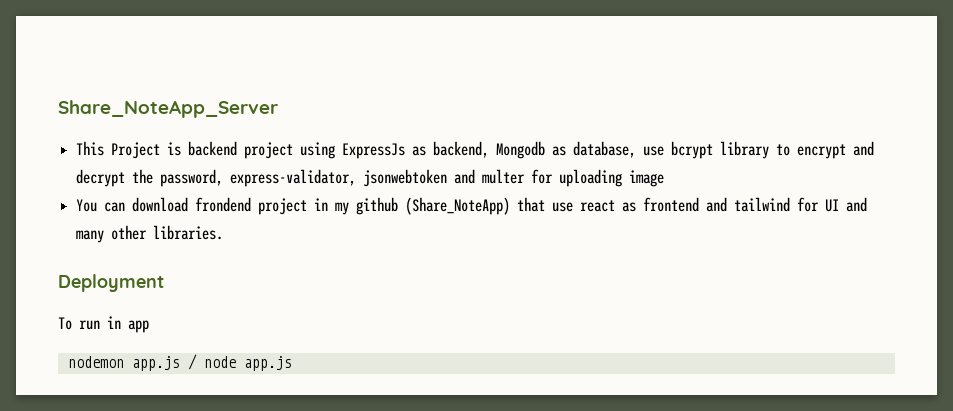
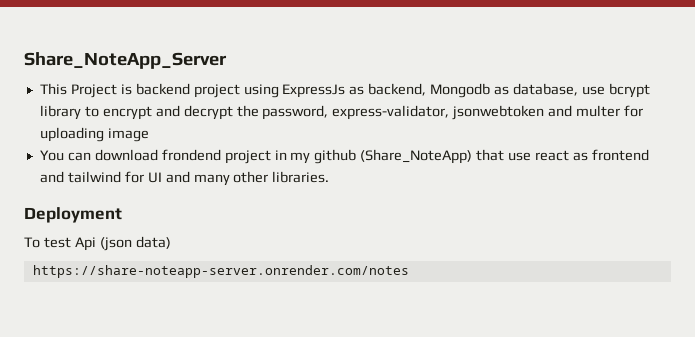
- To run in app
- nodemon app.js / node app.js
+ To test Api (json data)
+ https://share-noteapp-server.onrender.com/notes

